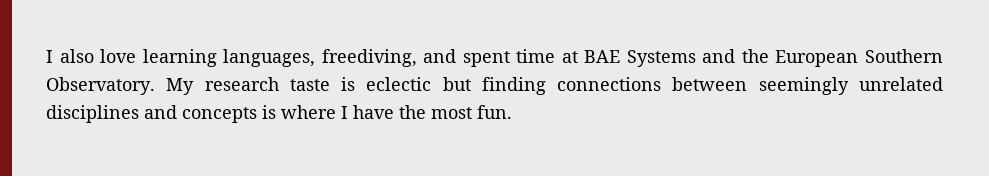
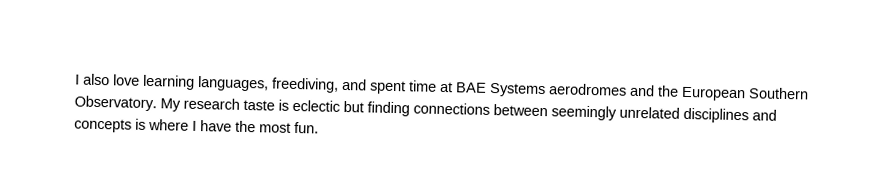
- I also love learning languages, freediving, and spent time at BAE Systems and the European Southern Observatory.
+ I also love learning languages, freediving, and spent time at BAE Systems aerodromes and the European Southern Observatory.

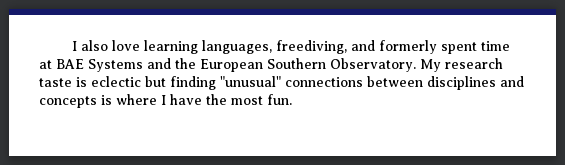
- I also love learning languages, freediving, and spent time at BAE Systems aerodromes and the European Southern Observatory.
+ I also love learning languages, freediving, and formerly spent time at BAE Systems and the European Southern Observatory.
- My research taste is eclectic but finding connections between seemingly unrelated disciplines and concepts is where I have the most fun.
+ My research taste is eclectic but finding "unusual" connections between disciplines and concepts is where I have the most fun.

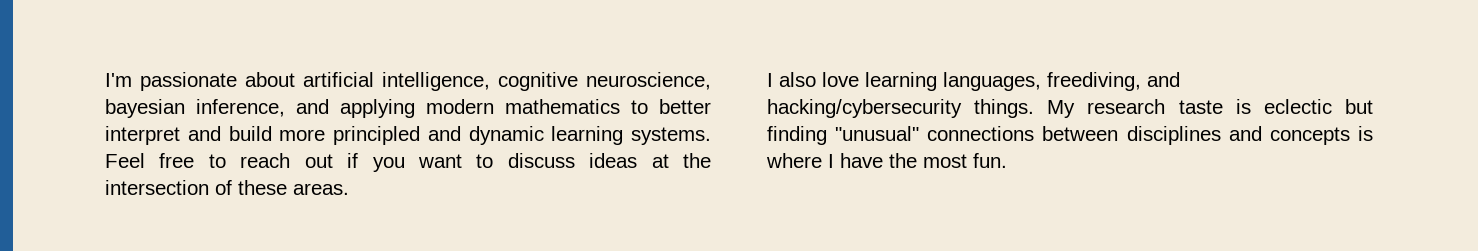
+ I'm passionate about artificial intelligence, cognitive neuroscience, bayesian inference, and applying modern mathematics to better interpret and build more principled and dynamic learning systems. Feel free to reach out if you want to discuss ideas at the intersection of these areas.
- I also love learning languages, freediving, and formerly spent time at BAE Systems and the European Southern Observatory.
+ I also love learning languages, freediving, and hacking/cybersecurity things.

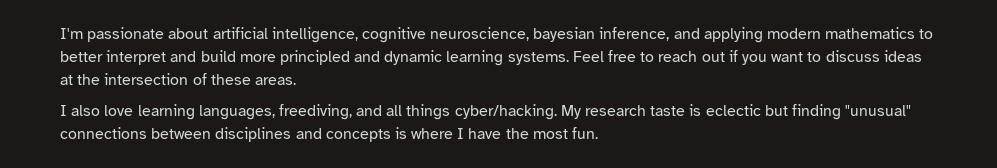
- I also love learning languages, freediving, and hacking/cybersecurity things.
+ I also love learning languages, freediving, and all things cyber/hacking.

